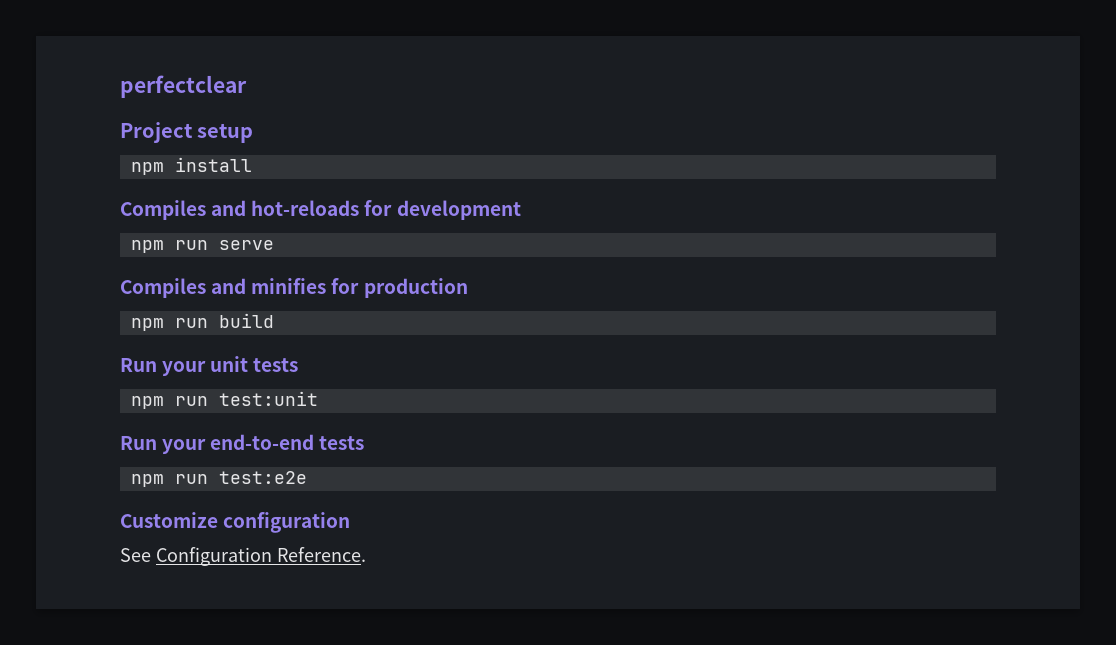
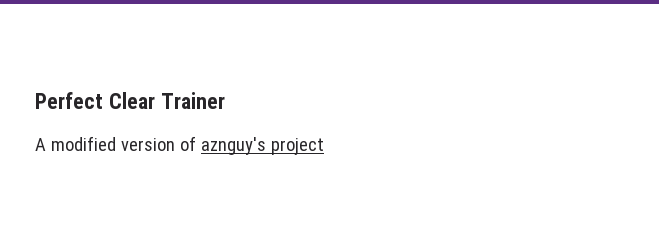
- perfectclear
- Project setup
- npm install
- Compiles and hot-reloads for development
- npm run serve
- Compiles and minifies for production
- npm run build
- Run your unit tests
- npm run test:unit
- Run your end-to-end tests
- npm run test:e2e
- Customize configuration
- See Configuration Reference.
+ Perfect Clear Trainer
+ A modified version of aznguy's project

